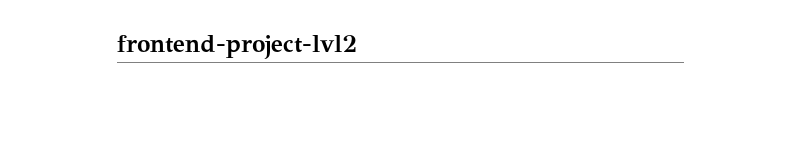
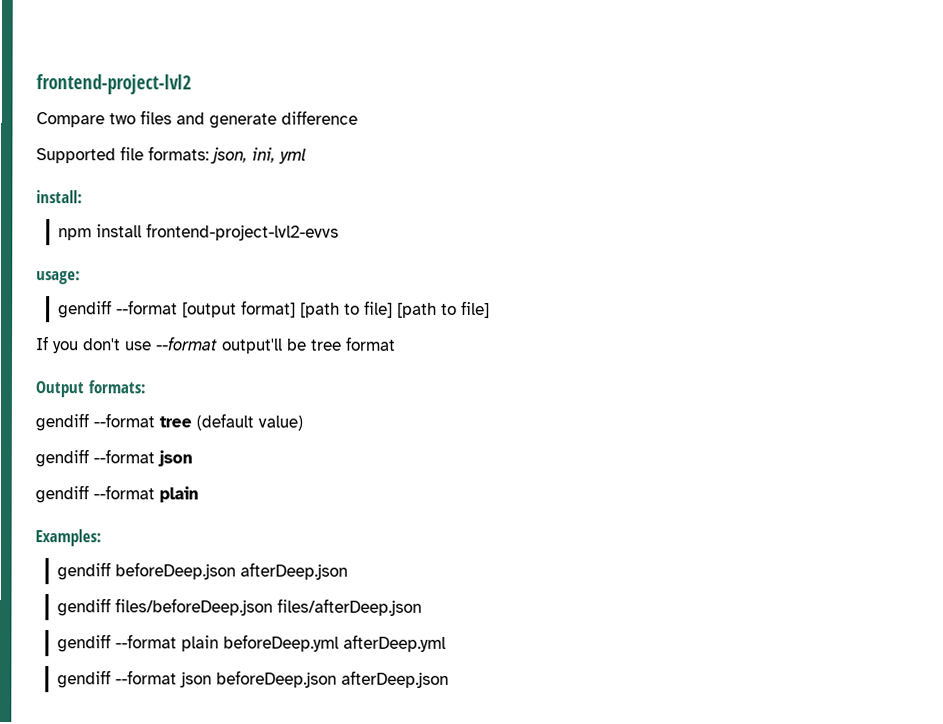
+ Compare two files and generate difference
+ Supported file formats: json, ini, yml
+ install:
+ npm install frontend-project-lvl2-evvs
+ usage:
+ gendiff --format [output format] [path to file] [path to file]
+ If you don't use --format output'll be tree format
+ Output formats:
+ gendiff --format tree (default value)
+ gendiff --format json
+ gendiff --format plain
+ Examples:
+ gendiff beforeDeep.json afterDeep.json
+ gendiff files/beforeDeep.json files/afterDeep.json
+ gendiff --format plain beforeDeep.yml afterDeep.yml
+ gendiff --format json beforeDeep.json afterDeep.json

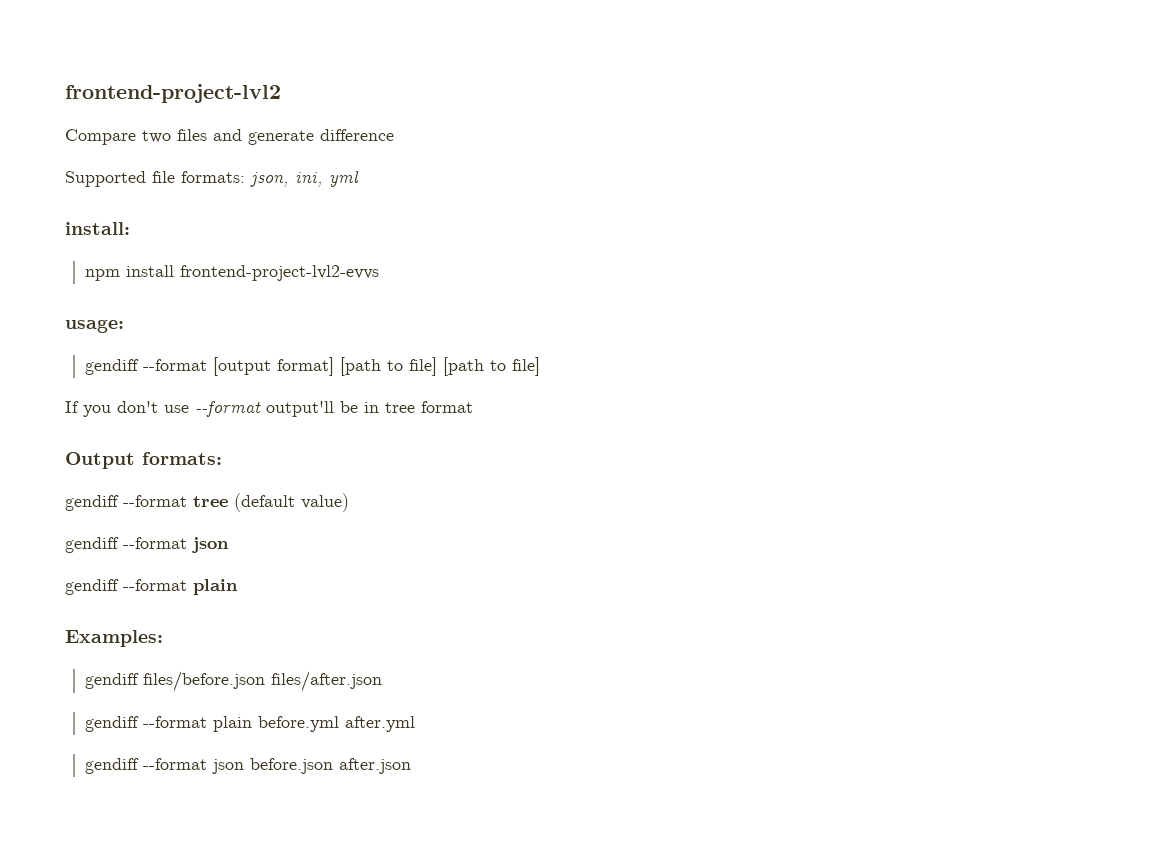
- If you don't use --format output'll be tree format
+ If you don't use --format output'll be in tree format
- gendiff beforeDeep.json afterDeep.json
- gendiff files/beforeDeep.json files/afterDeep.json
- gendiff --format plain beforeDeep.yml afterDeep.yml
- gendiff --format json beforeDeep.json afterDeep.json
+ gendiff files/before.json files/after.json
+ gendiff --format plain before.yml after.yml
+ gendiff --format json before.json after.json

